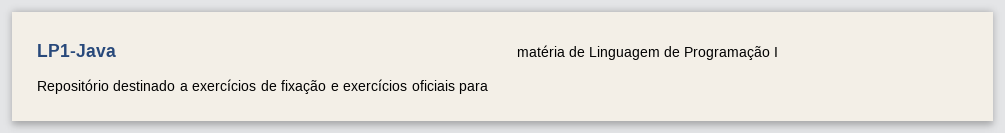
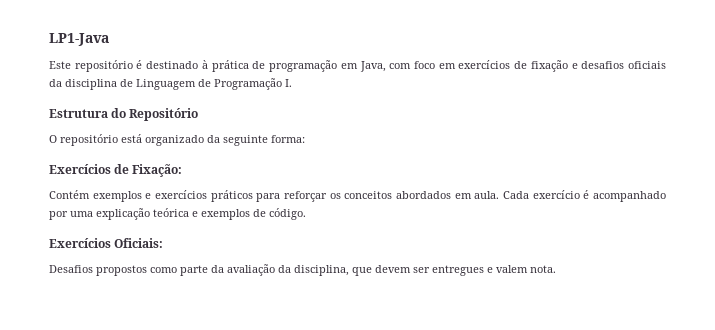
- Repositório destinado a exercícios de fixação e exercícios oficiais para matéria de Linguagem de Programação I
+ Este repositório é destinado à prática de programação em Java, com foco em exercícios de fixação e desafios oficiais da disciplina de Linguagem de Programação I.
+ Estrutura do Repositório
+ O repositório está organizado da seguinte forma:
+ Exercícios de Fixação:
+ Contém exemplos e exercícios práticos para reforçar os conceitos abordados em aula. Cada exercício é acompanhado por uma explicação teórica e exemplos de código.
+ Exercícios Oficiais:
+ Desafios propostos como parte da avaliação da disciplina, que devem ser entregues e valem nota.

